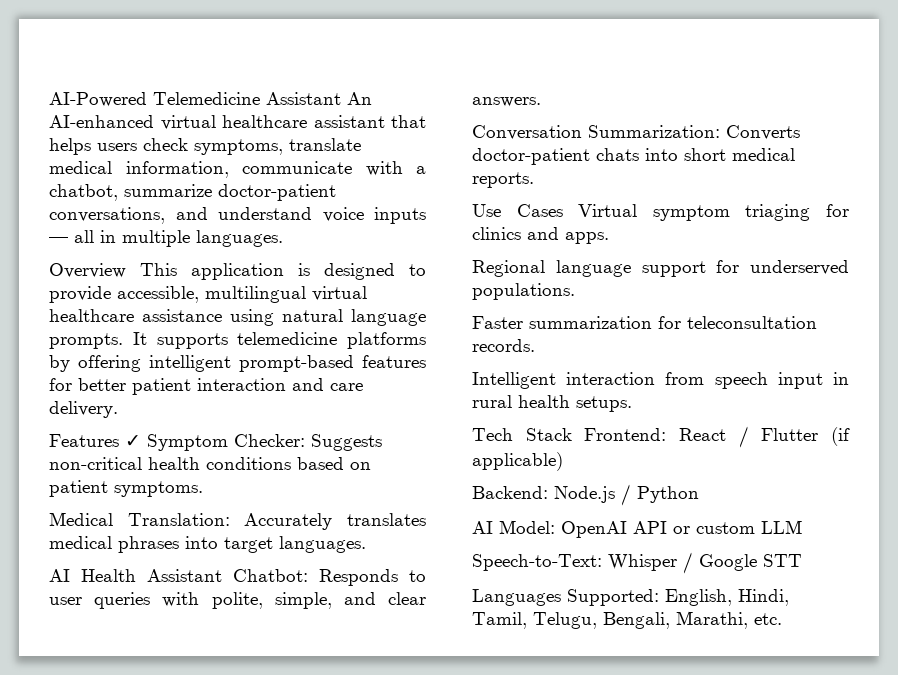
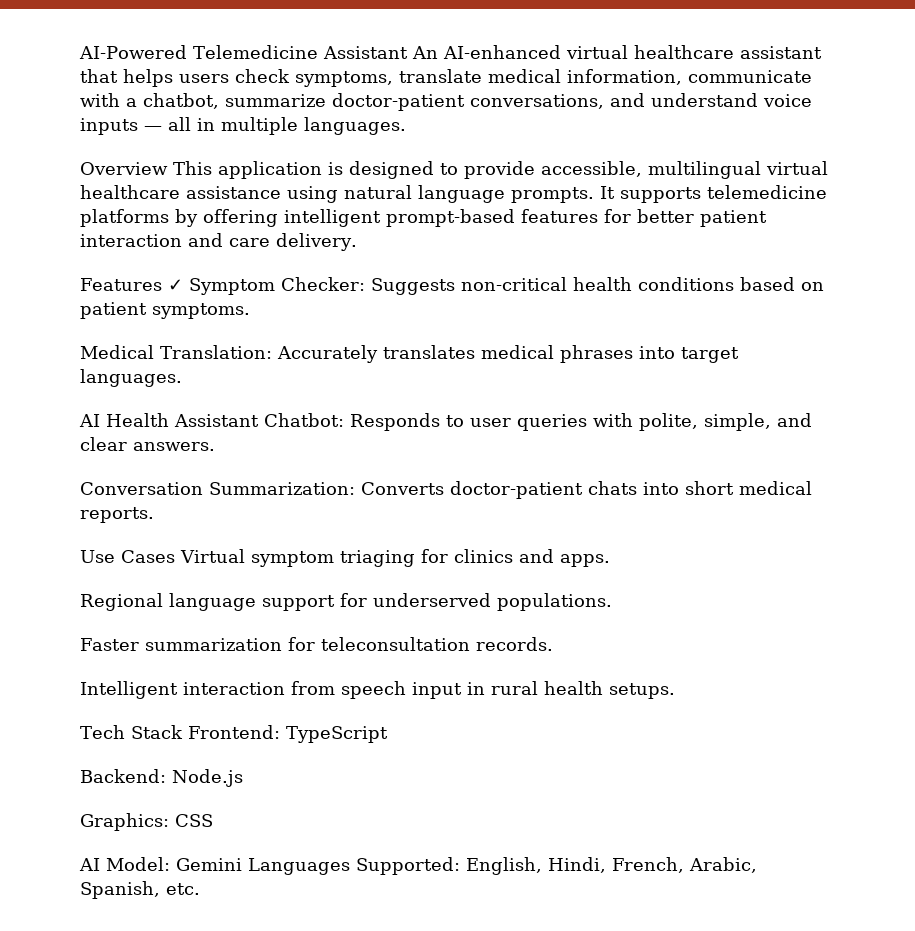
- Tech Stack Frontend: React / Flutter (if applicable)
+ Tech Stack Frontend: TypeScript
- Backend: Node.js / Python
+ Backend: Node.js
+ Graphics: CSS
- AI Model: OpenAI API or custom LLM
- Speech-to-Text: Whisper / Google STT
- Languages Supported: English, Hindi, Tamil, Telugu, Bengali, Marathi, etc.
+ AI Model: Gemini Languages Supported: English, Hindi, French, Arabic, Spanish, etc.

